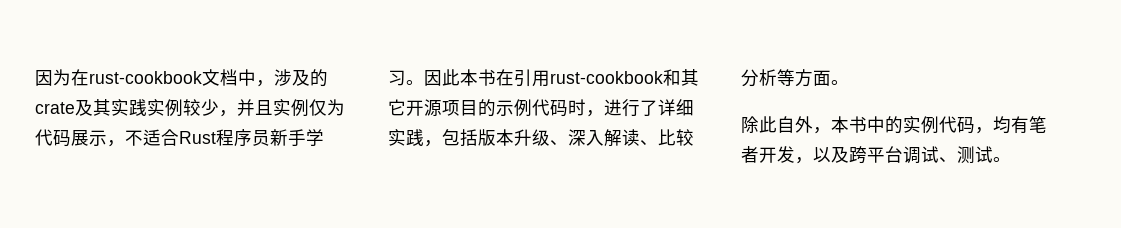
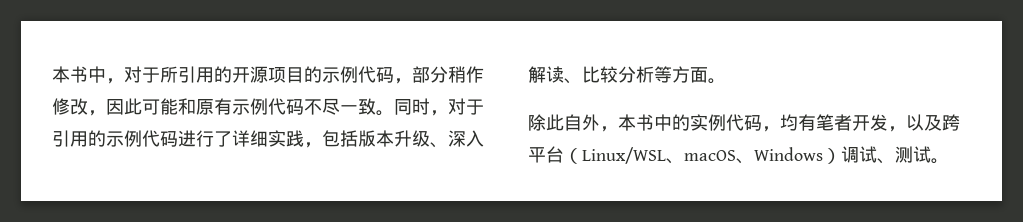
- 因为在rust-cookbook文档中，涉及的crate及其实践实例较少，并且实例仅为代码展示，不适合Rust程序员新手学习。因此本书在引用rust-cookbook和其它开源项目的示例代码时，进行了详细实践，包括版本升级、深入解读、比较分析等方面。
+ 本书中，对于所引用的开源项目的示例代码，部分稍作修改，因此可能和原有示例代码不尽一致。同时，对于引用的示例代码进行了详细实践，包括版本升级、深入解读、比较分析等方面。
- 除此自外，本书中的实例代码，均有笔者开发，以及跨平台调试、测试。
+ 除此自外，本书中的实例代码，均有笔者开发，以及跨平台（Linux/WSL、macOS、Windows）调试、测试。

